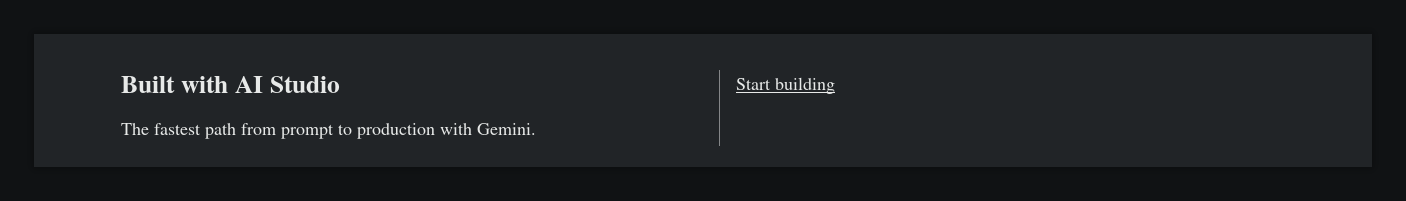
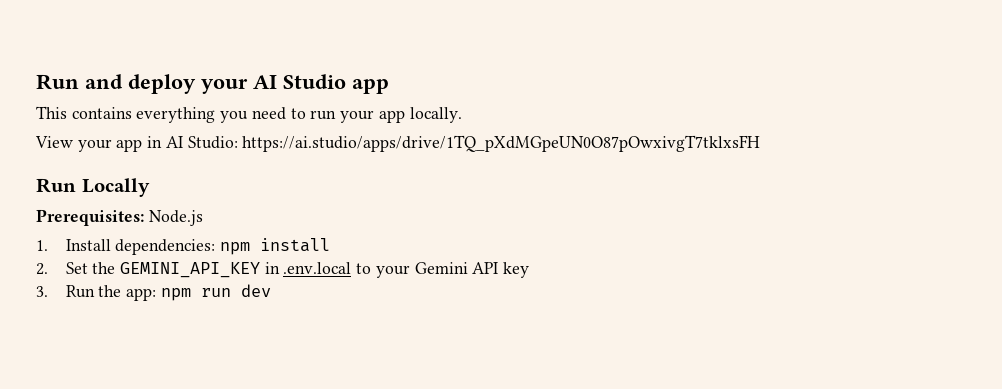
- Built with AI Studio
- The fastest path from prompt to production with Gemini.
- Start building
+ Run and deploy your AI Studio app
+ This contains everything you need to run your app locally.
+ View your app in AI Studio: https://ai.studio/apps/drive/1TQ_pXdMGpeUN0O87pOwxivgT7tklxsFH
+ Run Locally
+ Prerequisites: Node.js
+ 1. Install dependencies: npm install
+ 2. Set the GEMINI_API_KEY in .env.local to your Gemini API key
+ 3. Run the app: npm run dev

